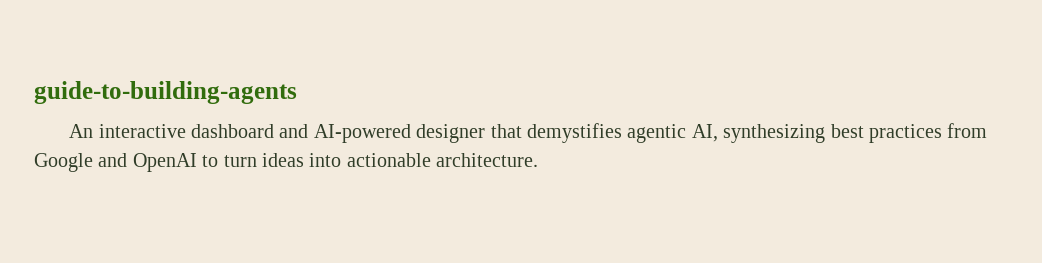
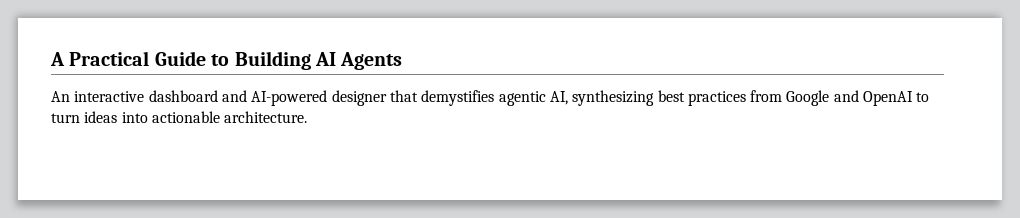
- guide-to-building-agents
+ A Practical Guide to Building AI Agents

